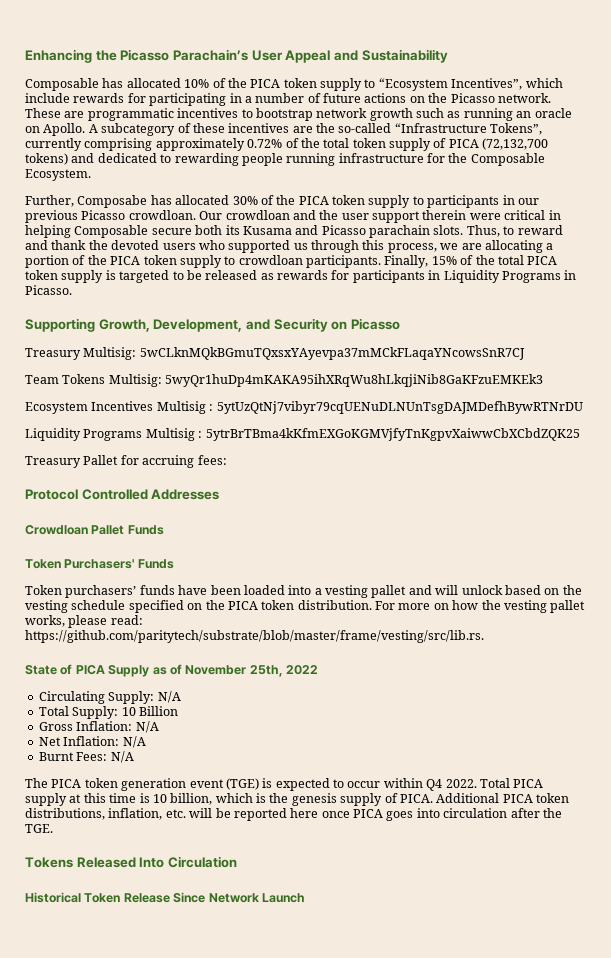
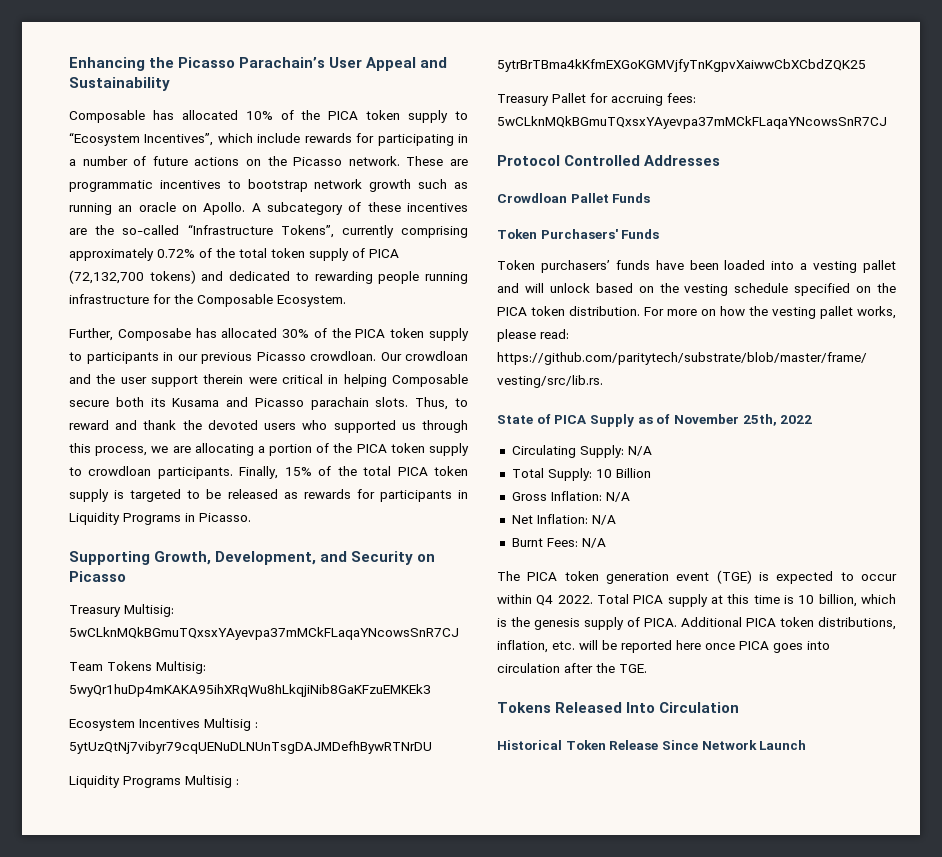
- Treasury Pallet for accruing fees:
+ Treasury Pallet for accruing fees: 5wCLknMQkBGmuTQxsxYAyevpa37mMCkFLaqaYNcowsSnR7CJ

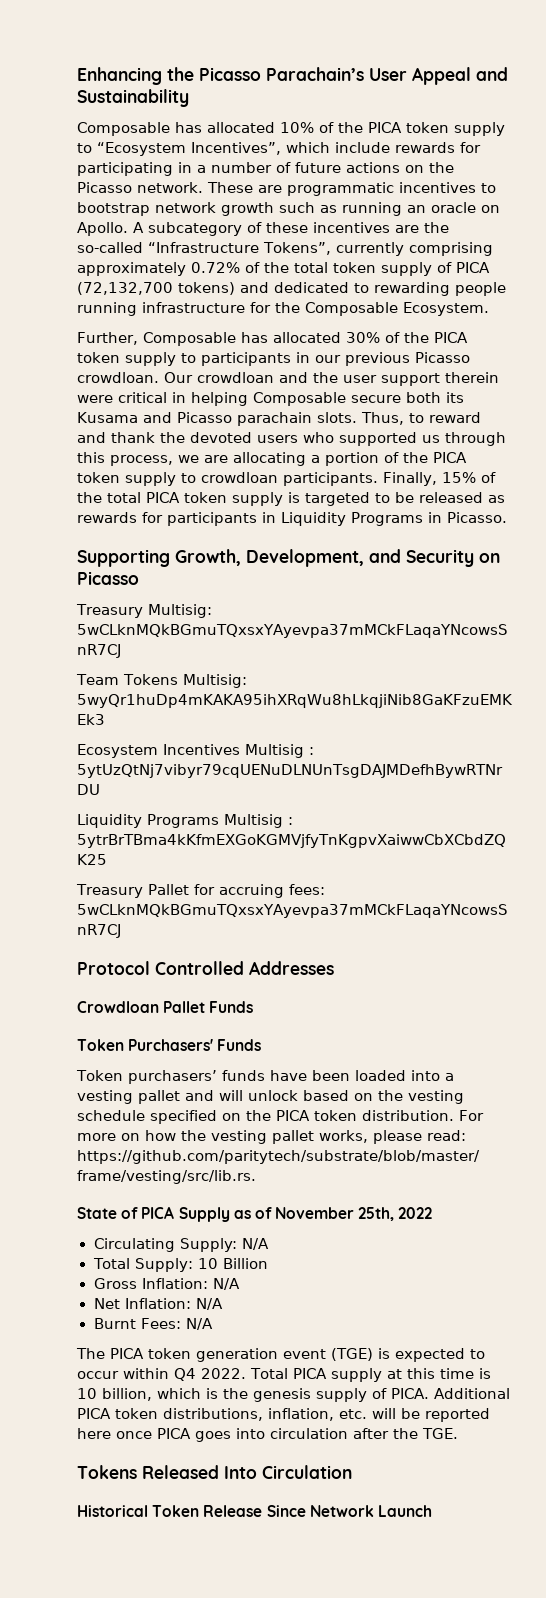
- Further, Composabe has allocated 30% of the PICA token supply to participants in our previous Picasso crowdloan.
+ Further, Composable has allocated 30% of the PICA token supply to participants in our previous Picasso crowdloan.

